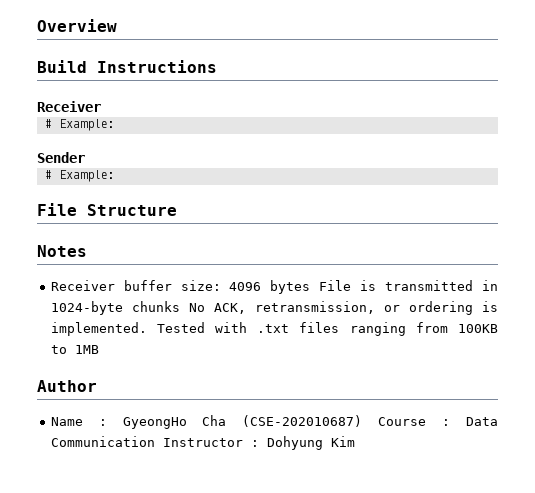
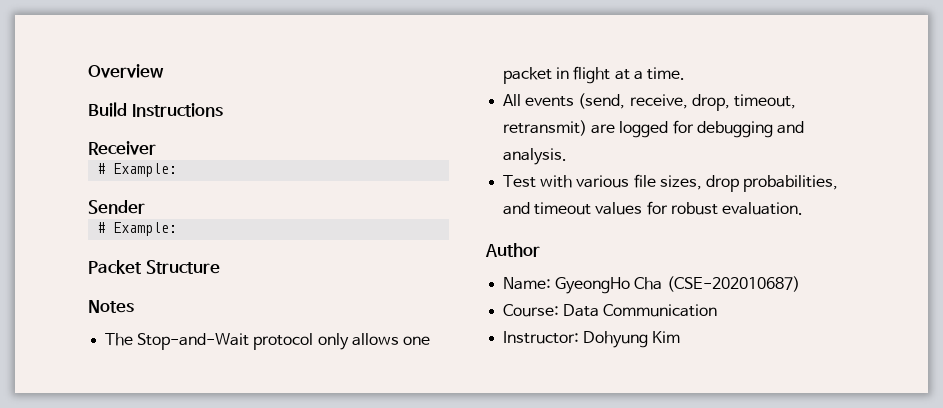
- File Structure
+ Packet Structure
- Receiver buffer size: 4096 bytes File is transmitted in 1024-byte chunks No ACK, retransmission, or ordering is implemented. Tested with .txt files ranging from 100KB to 1MB
+ The Stop-and-Wait protocol only allows one packet in flight at a time.
+ All events (send, receive, drop, timeout, retransmit) are logged for debugging and analysis.
+ Test with various file sizes, drop probabilities, and timeout values for robust evaluation.
- Name : GyeongHo Cha (CSE-202010687) Course : Data Communication Instructor : Dohyung Kim
+ Name: GyeongHo Cha (CSE-202010687)
+ Course: Data Communication
+ Instructor: Dohyung Kim

